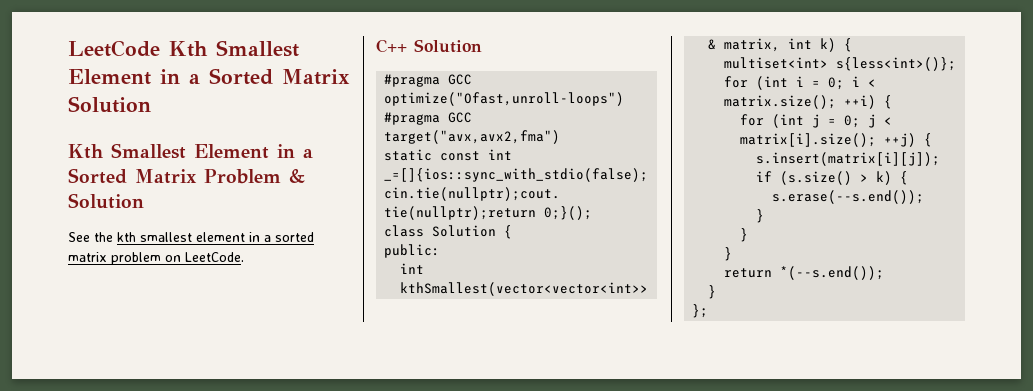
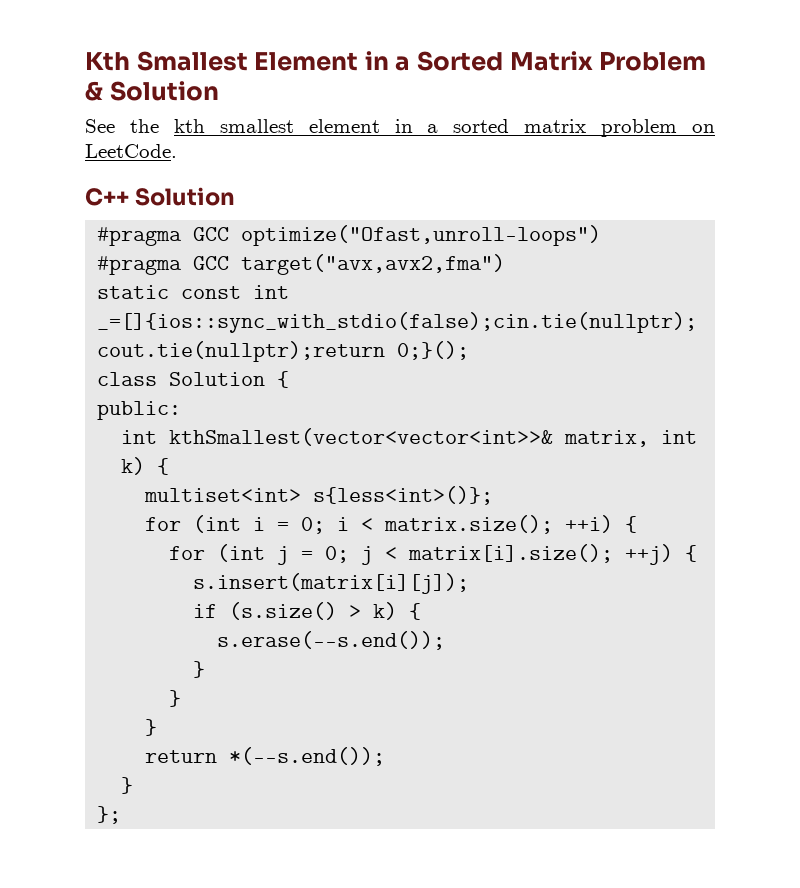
- LeetCode Kth Smallest Element in a Sorted Matrix Solution

